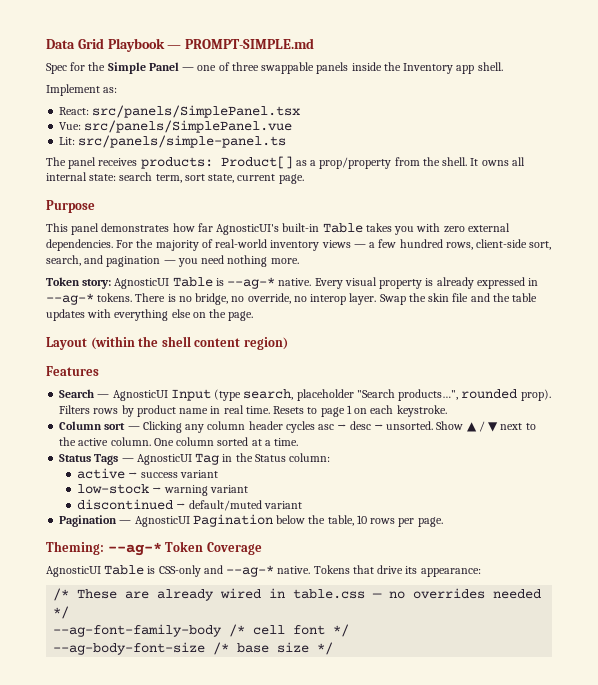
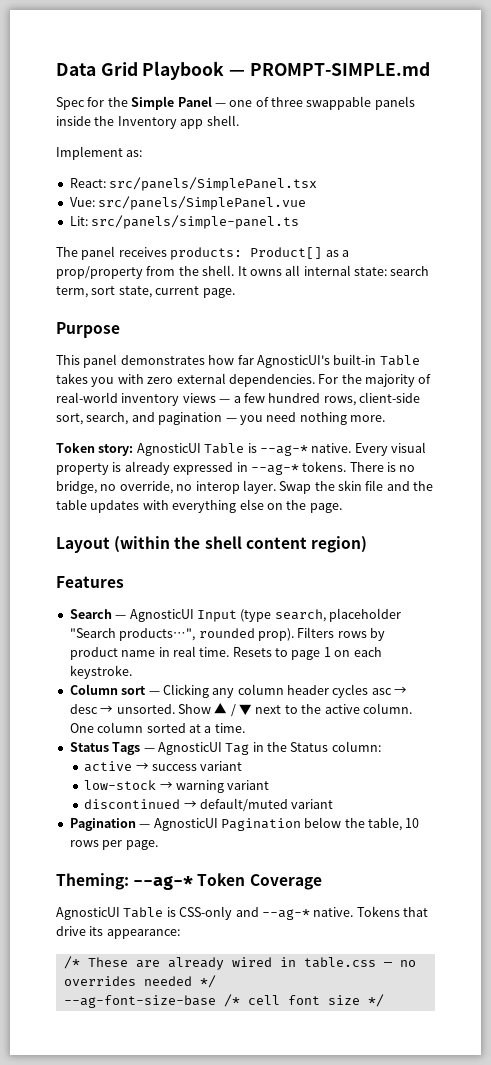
- --ag-font-family-body /* cell font */
- --ag-body-font-size /* base size */
+ --ag-font-size-base /* cell font size */

